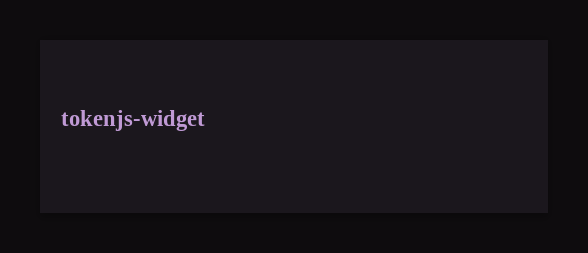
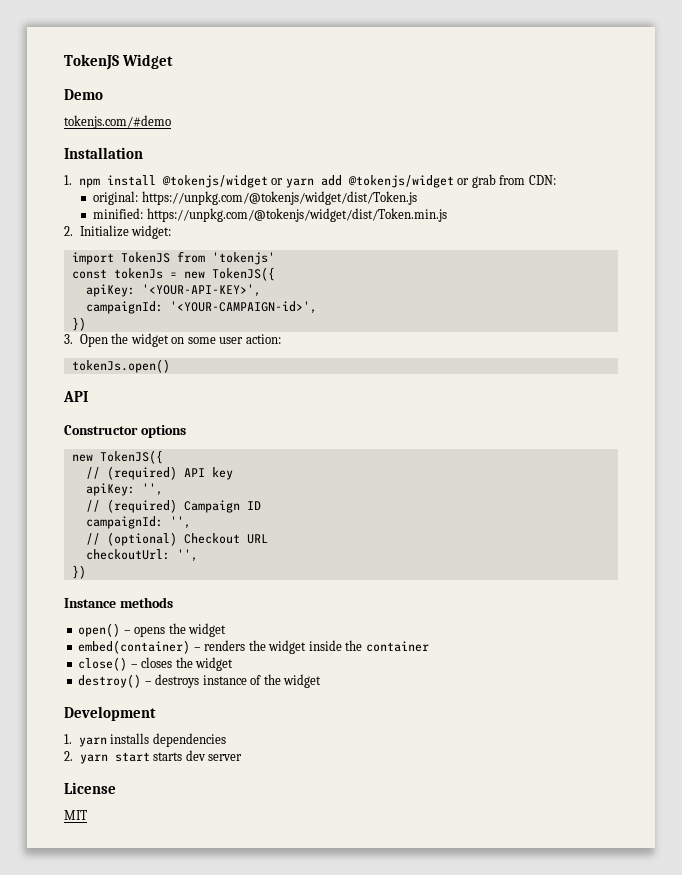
- tokenjs-widget
+ TokenJS Widget
+ Demo
+ tokenjs.com/#demo
+ Installation
+ 1. npm install @tokenjs/widget or yarn add @tokenjs/widget or grab from CDN:
+ original: https://unpkg.com/@tokenjs/widget/dist/Token.js
+ minified: https://unpkg.com/@tokenjs/widget/dist/Token.min.js
+ 2. Initialize widget:
+ import TokenJS from 'tokenjs'
+ const tokenJs = new TokenJS({
+ apiKey: '<YOUR-API-KEY>',
+ campaignId: '<YOUR-CAMPAIGN-id>',
+ })
+ 3. Open the widget on some user action:
+ tokenJs.open()
+ API
+ Constructor options
+ new TokenJS({
+ // (required) API key
+ apiKey: '',
+ // (required) Campaign ID
+ campaignId: '',
+ // (optional) Checkout URL
+ checkoutUrl: '',
+ })
+ Instance methods
+ open() – opens the widget
+ embed(container) – renders the widget inside the container
+ close() – closes the widget
+ destroy() – destroys instance of the widget
+ Development
+ 1. yarn installs dependencies
+ 2. yarn start starts dev server
+ License
+ MIT

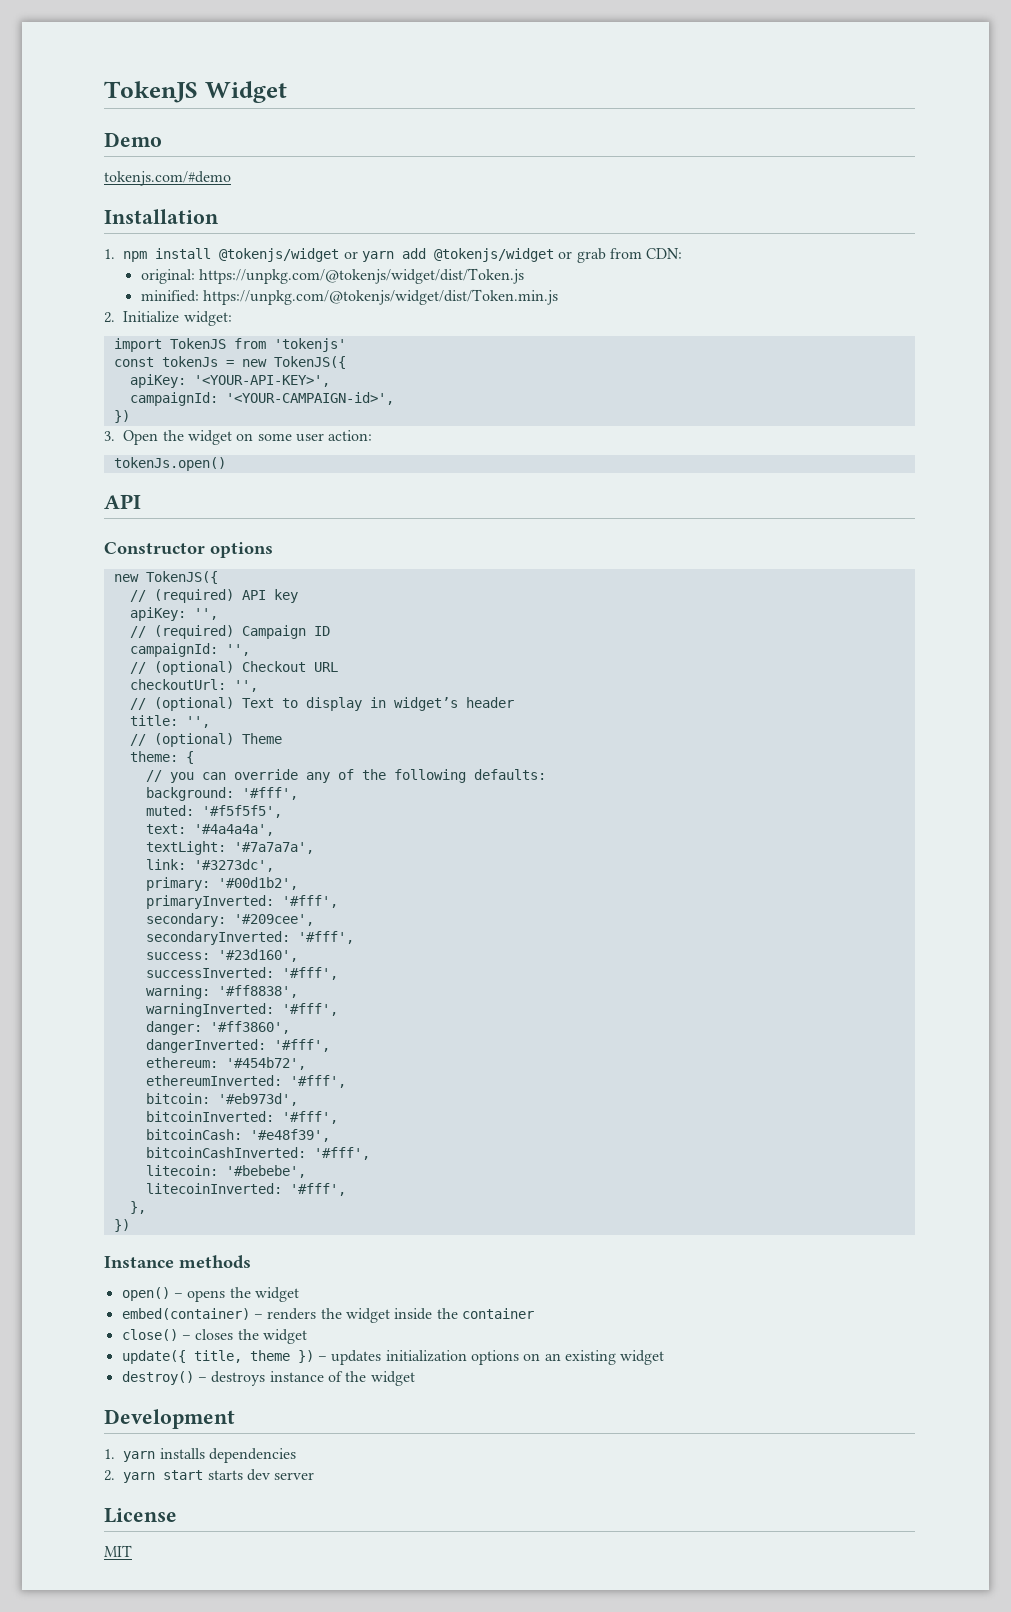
+ // (optional) Text to display in widget’s header
+ title: '',
+ // (optional) Theme
+ theme: {
+ // you can override any of the following defaults:
+ background: '#fff',
+ muted: '#f5f5f5',
+ text: '#4a4a4a',
+ textLight: '#7a7a7a',
+ link: '#3273dc',
+ primary: '#00d1b2',
+ primaryInverted: '#fff',
+ secondary: '#209cee',
+ secondaryInverted: '#fff',
+ success: '#23d160',
+ successInverted: '#fff',
+ warning: '#ff8838',
+ warningInverted: '#fff',
+ danger: '#ff3860',
+ dangerInverted: '#fff',
+ ethereum: '#454b72',
+ ethereumInverted: '#fff',
+ bitcoin: '#eb973d',
+ bitcoinInverted: '#fff',
+ bitcoinCash: '#e48f39',
+ bitcoinCashInverted: '#fff',
+ litecoin: '#bebebe',
+ litecoinInverted: '#fff',
+ },
+ update({ title, theme }) – updates initialization options on an existing widget

